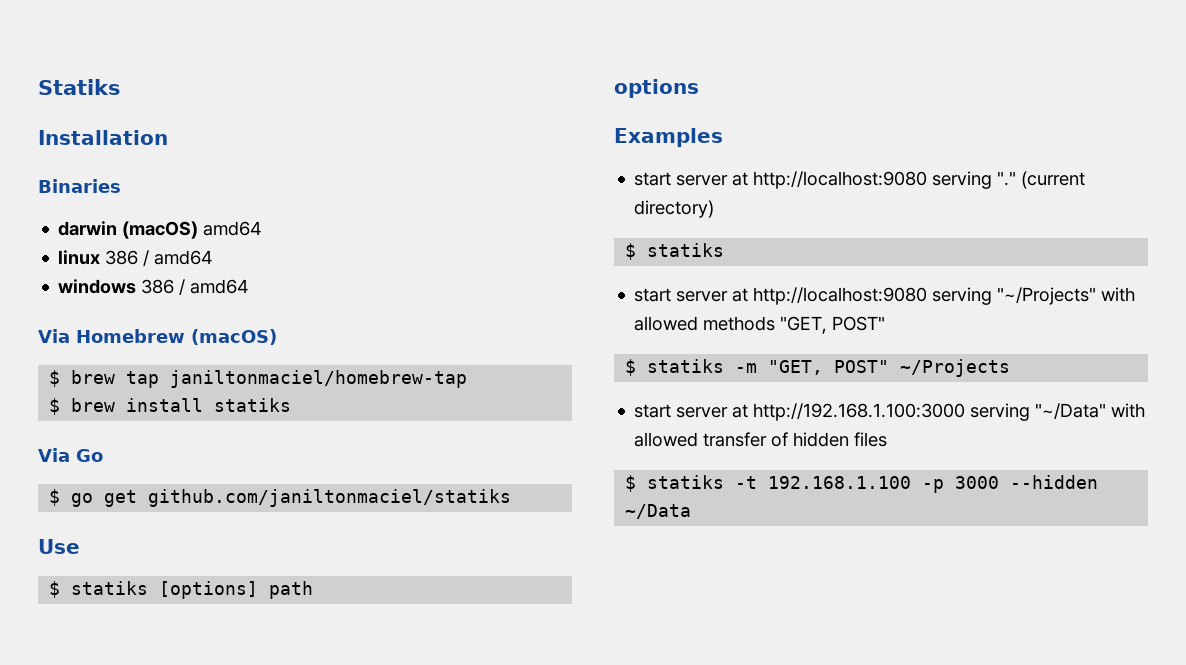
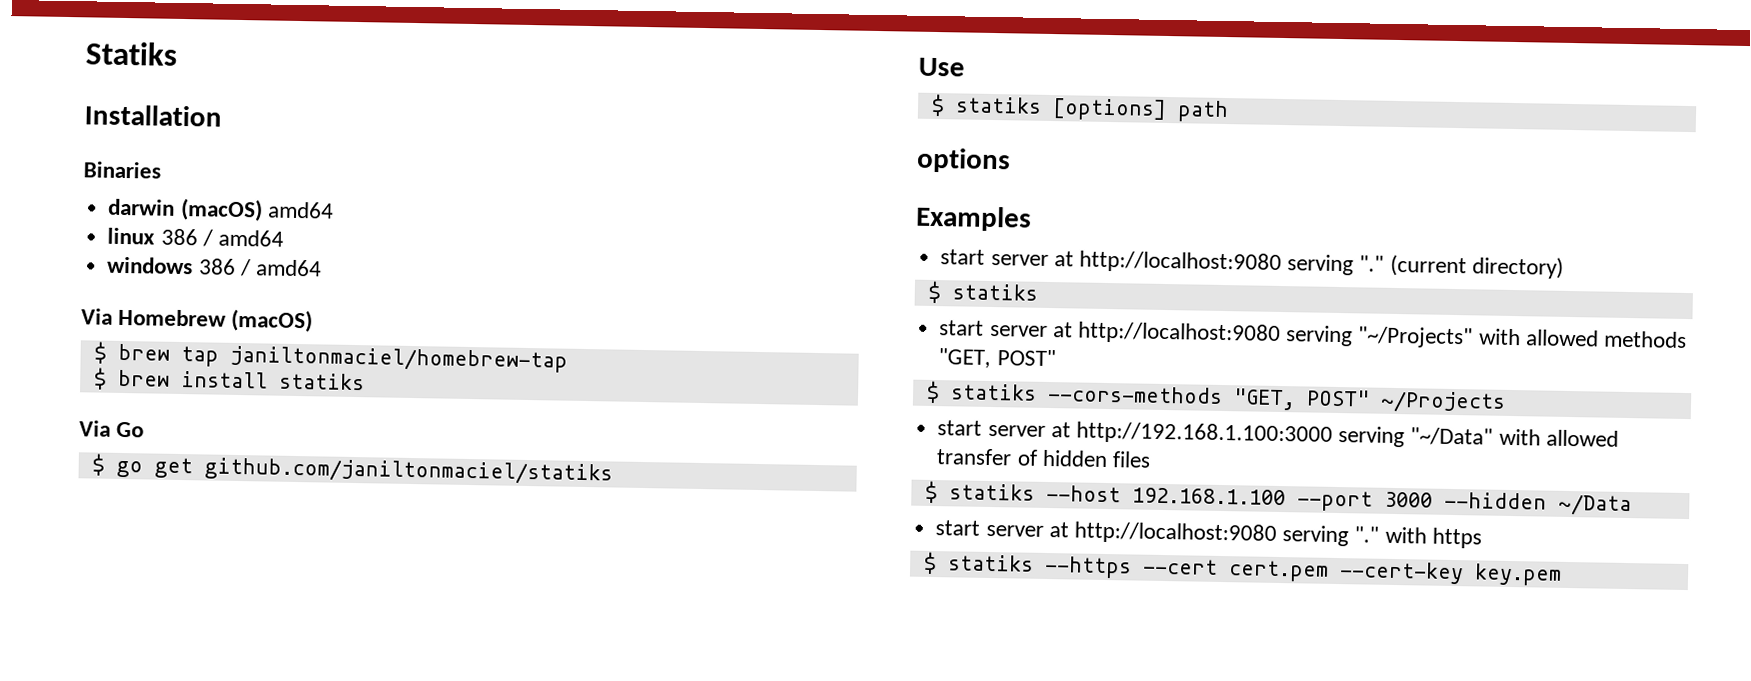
- $ statiks -m "GET, POST" ~/Projects
+ $ statiks --cors-methods "GET, POST" ~/Projects
- $ statiks -t 192.168.1.100 -p 3000 --hidden ~/Data
+ $ statiks --host 192.168.1.100 --port 3000 --hidden ~/Data
+ start server at http://localhost:9080 serving "." with https
+ $ statiks --https --cert cert.pem --cert-key key.pem

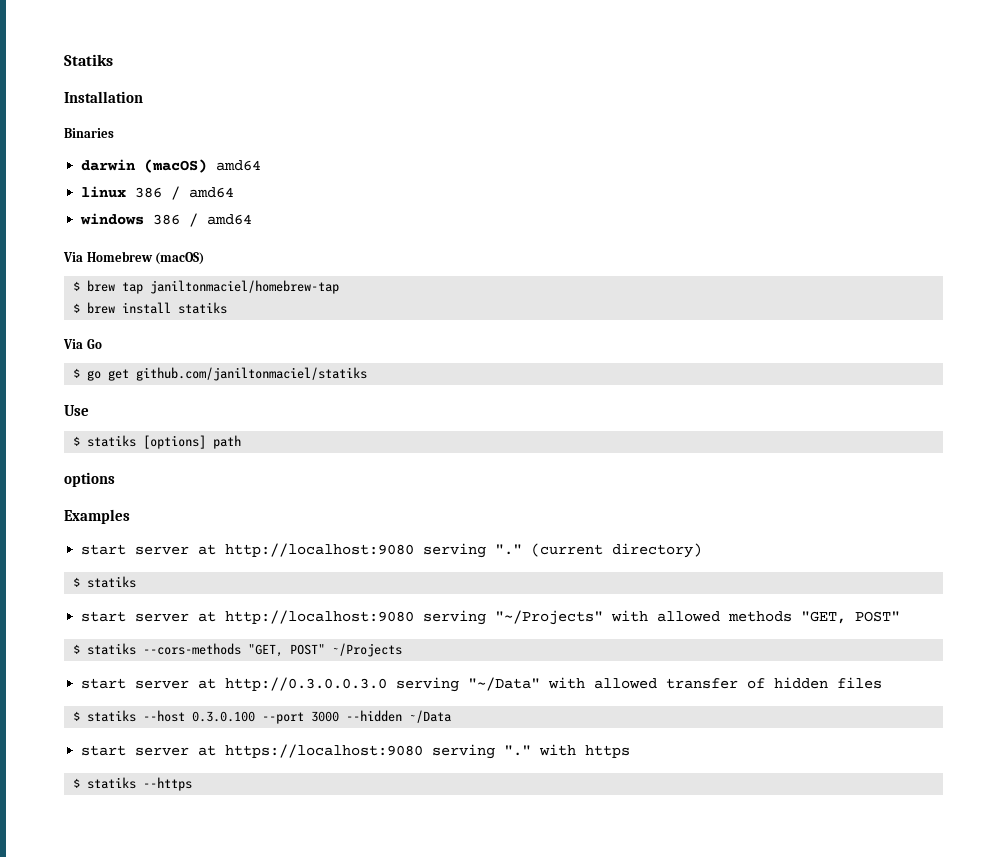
- start server at http://192.168.1.100:3000 serving "~/Data" with allowed transfer of hidden files
+ start server at http://0.3.0.0.3.0 serving "~/Data" with allowed transfer of hidden files
- $ statiks --host 192.168.1.100 --port 3000 --hidden ~/Data
+ $ statiks --host 0.3.0.100 --port 3000 --hidden ~/Data
- start server at http://localhost:9080 serving "." with https
+ start server at https://localhost:9080 serving "." with https
- $ statiks --https --cert cert.pem --cert-key key.pem
+ $ statiks --https

